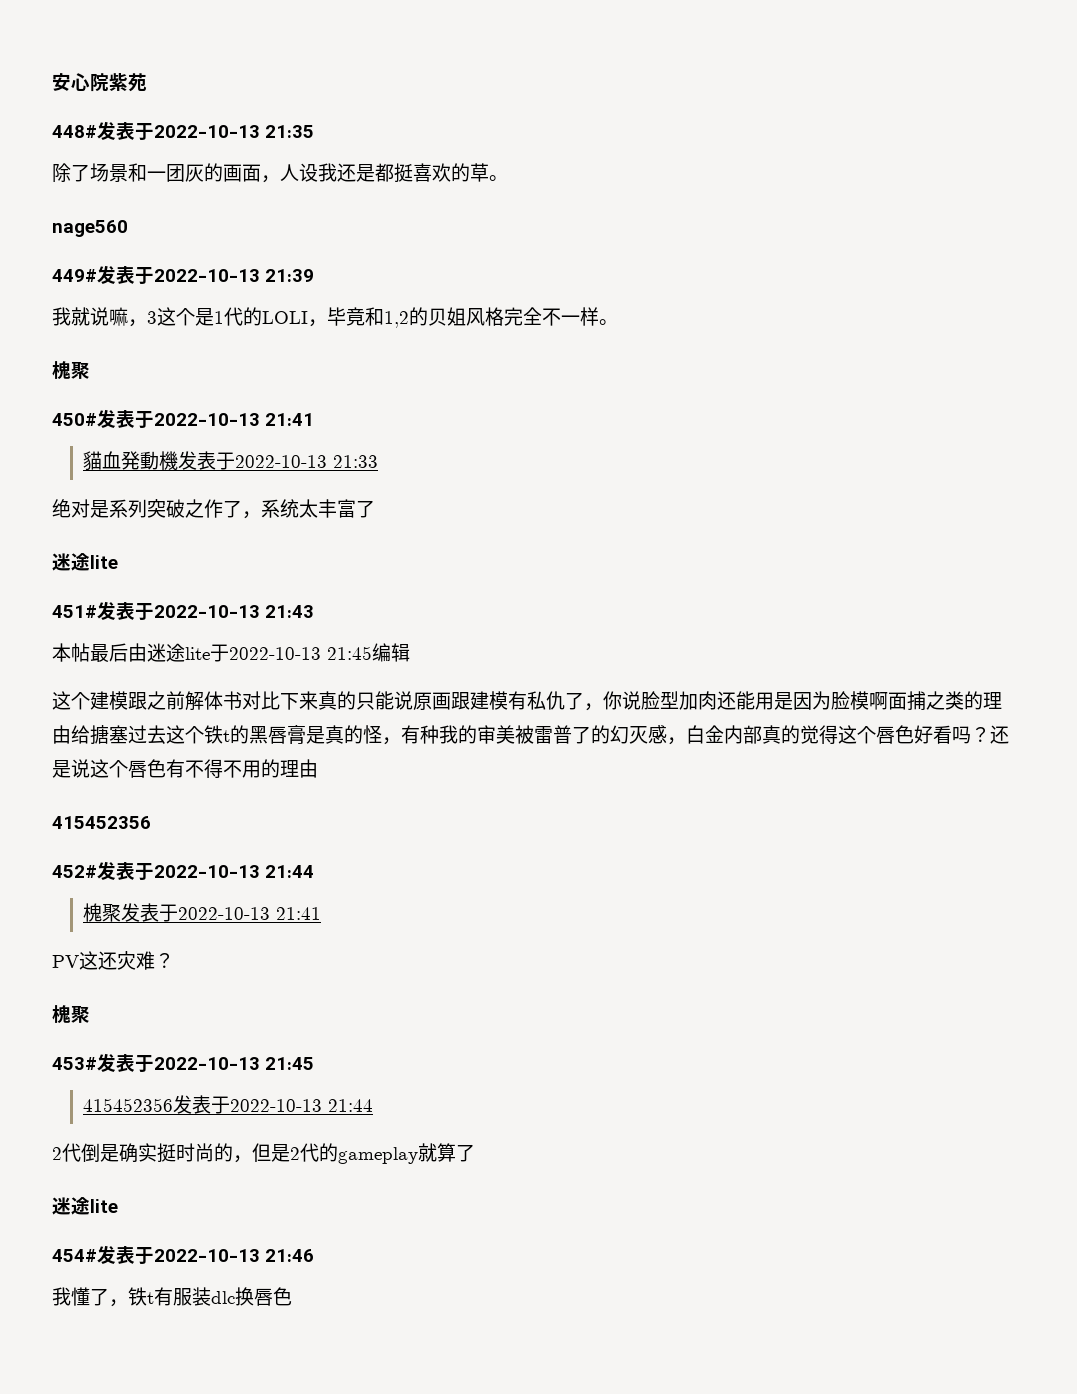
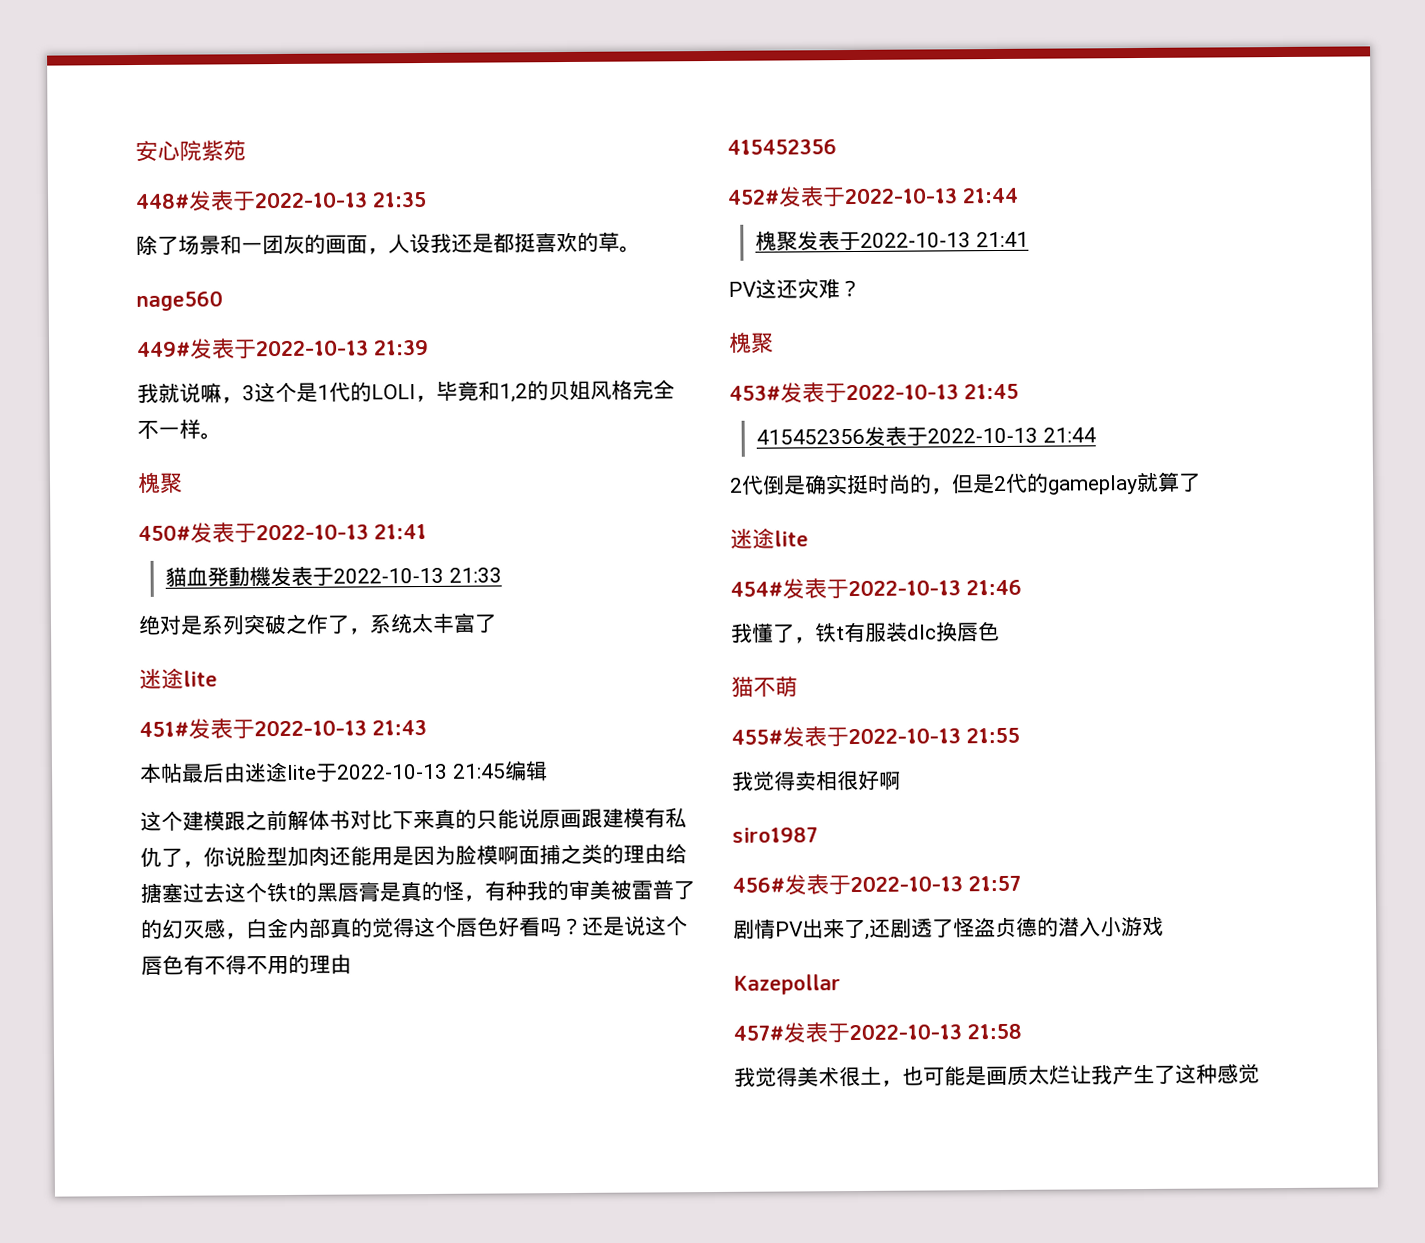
+ 猫不萌
+ 455#发表于2022-10-13 21:55
+ 我觉得卖相很好啊
+ siro1987
+ 456#发表于2022-10-13 21:57
+ 剧情PV出来了,还剧透了怪盗贞德的潜入小游戏
+ Kazepollar
+ 457#发表于2022-10-13 21:58
+ 我觉得美术很土，也可能是画质太烂让我产生了这种感觉

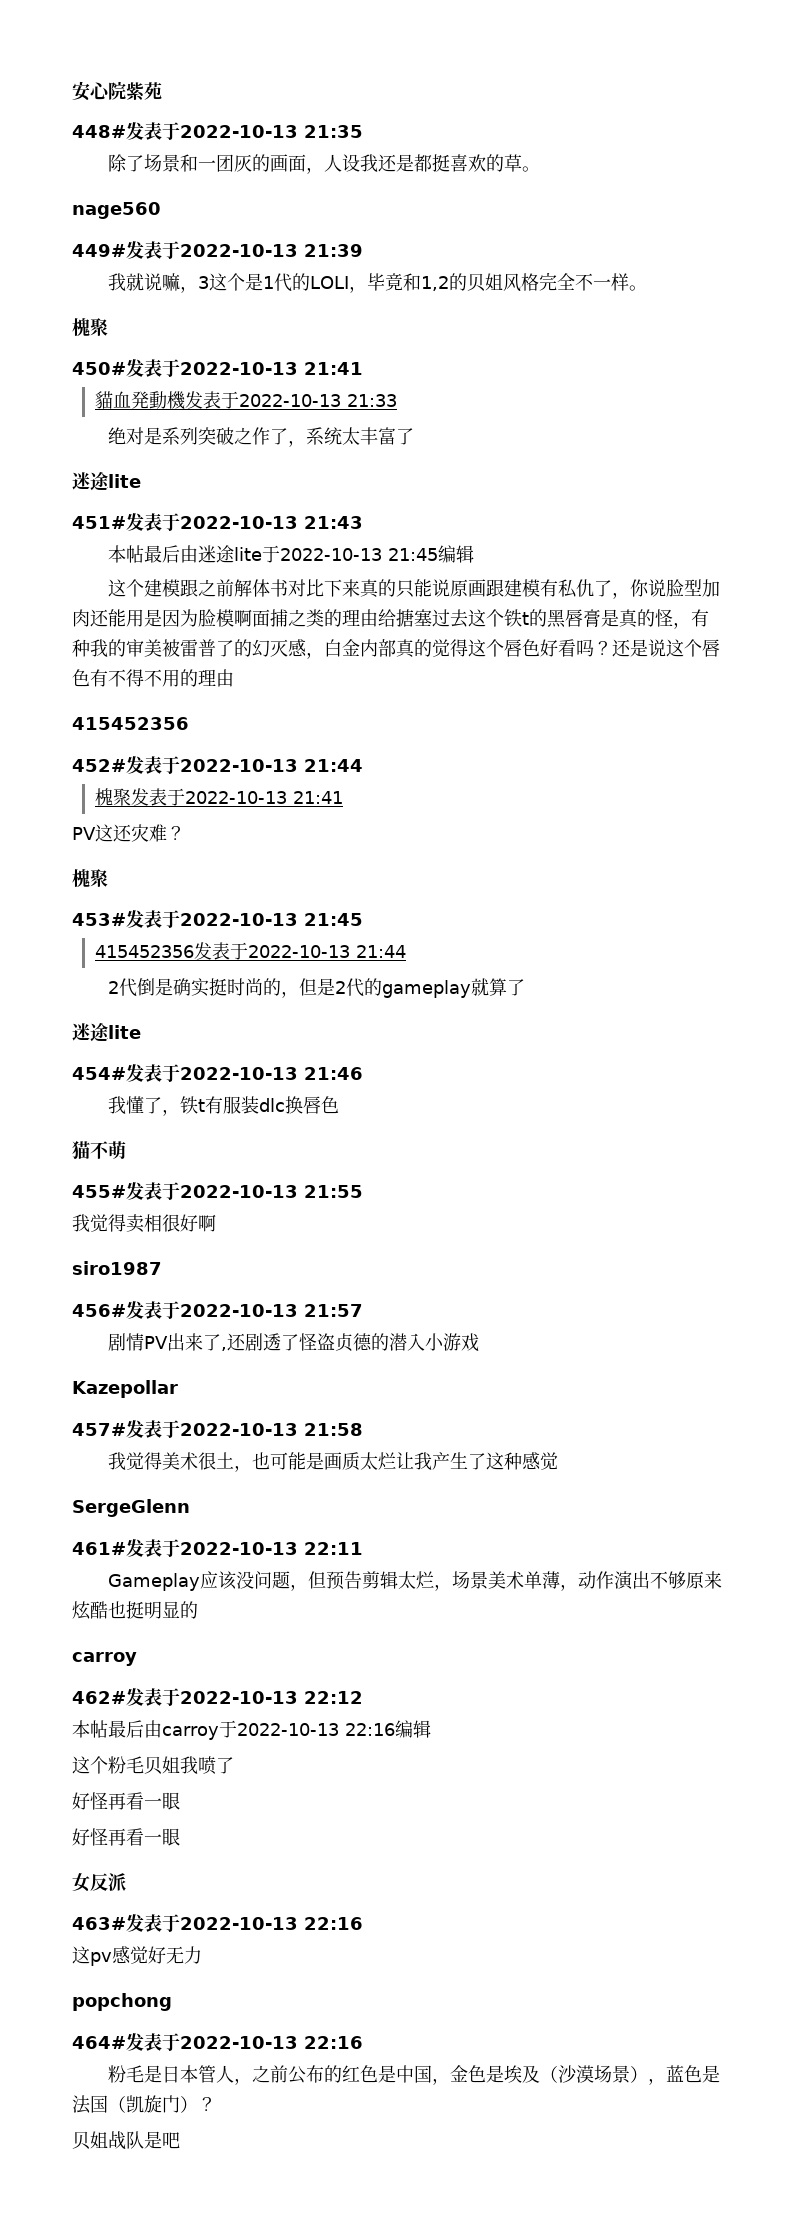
+ SergeGlenn
+ 461#发表于2022-10-13 22:11
+ Gameplay应该没问题，但预告剪辑太烂，场景美术单薄，动作演出不够原来炫酷也挺明显的
+ carroy
+ 462#发表于2022-10-13 22:12
+ 本帖最后由carroy于2022-10-13 22:16编辑
+ 这个粉毛贝姐我喷了
+ 好怪再看一眼
+ 好怪再看一眼
+ 女反派
+ 463#发表于2022-10-13 22:16
+ 这pv感觉好无力
+ popchong
+ 464#发表于2022-10-13 22:16
+ 粉毛是日本管人，之前公布的红色是中国，金色是埃及（沙漠场景），蓝色是法国（凯旋门）？
+ 贝姐战队是吧

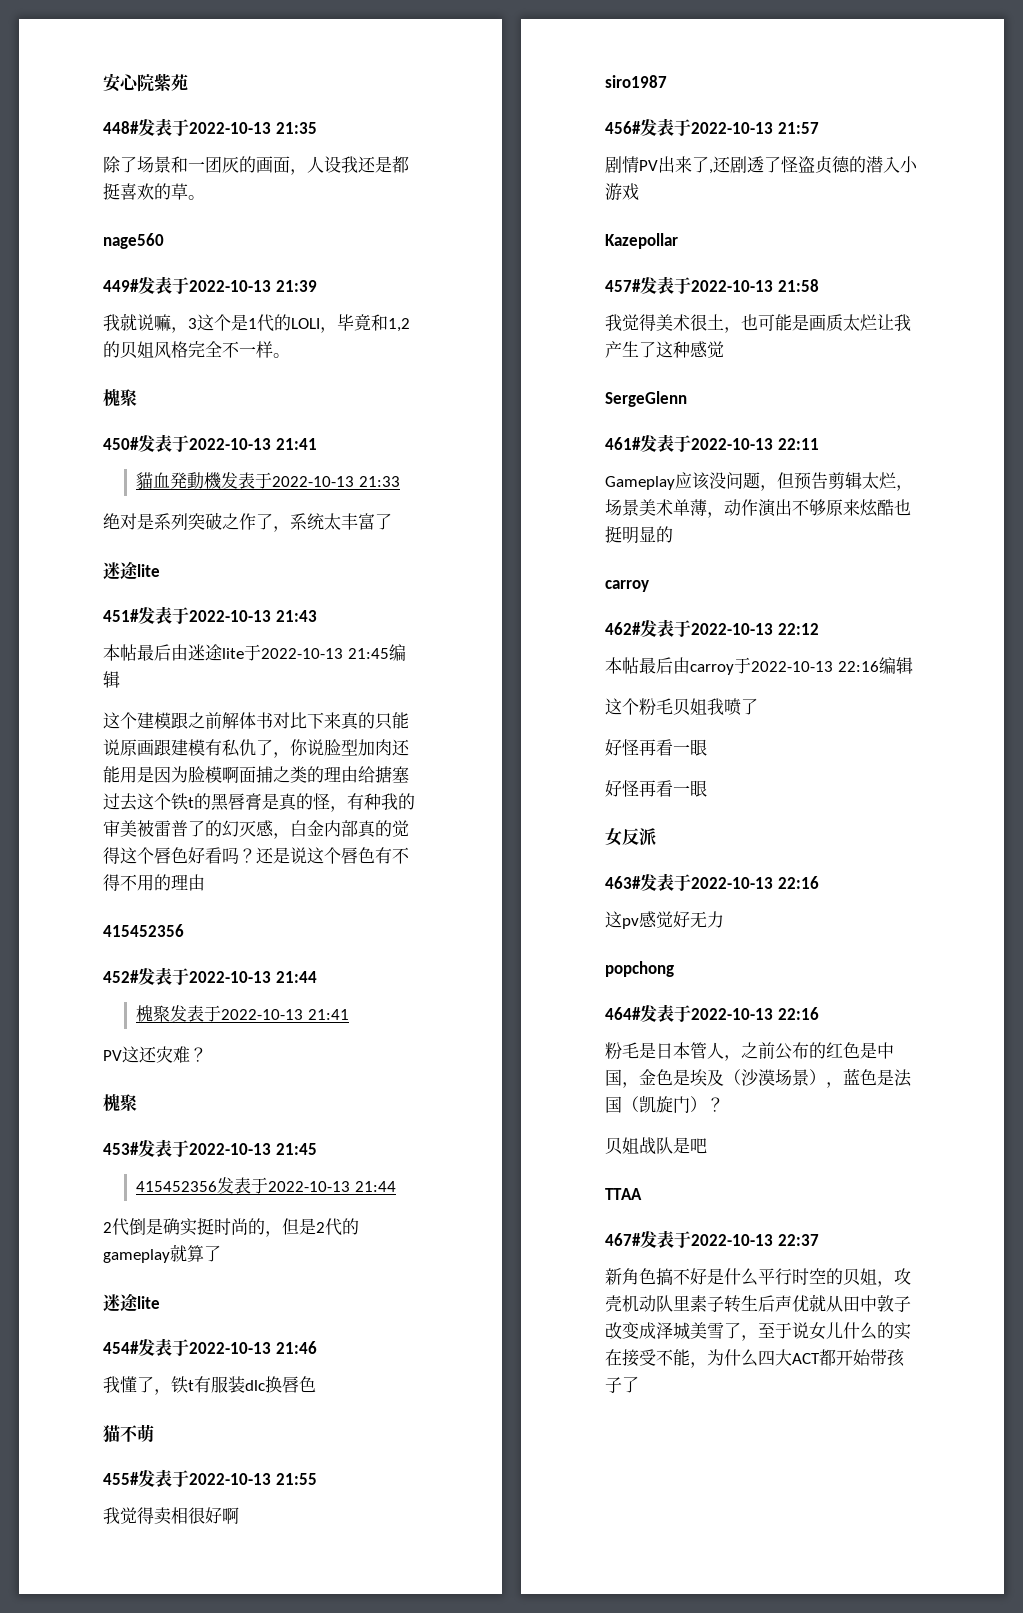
+ TTAA
+ 467#发表于2022-10-13 22:37
+ 新角色搞不好是什么平行时空的贝姐，攻壳机动队里素子转生后声优就从田中敦子改变成泽城美雪了，至于说女儿什么的实在接受不能，为什么四大ACT都开始带孩子了

